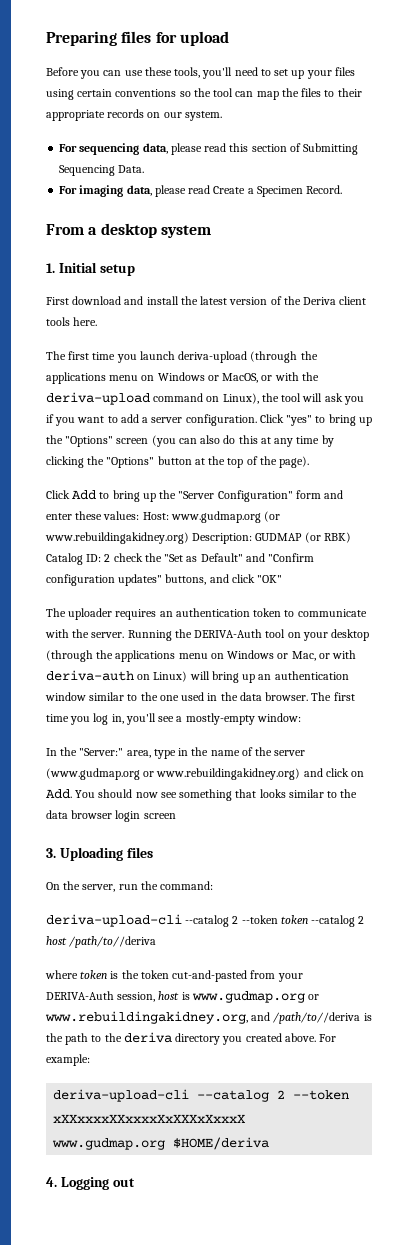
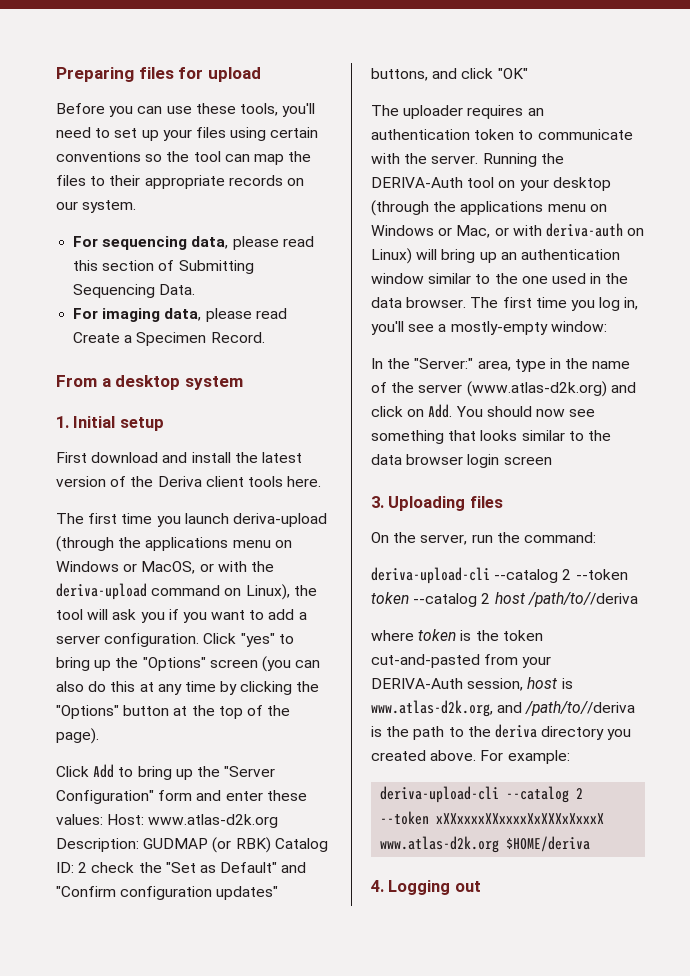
- Click Add to bring up the "Server Configuration" form and enter these values: Host: www.gudmap.org (or www.rebuildingakidney.org) Description: GUDMAP (or RBK) Catalog ID: 2 check the "Set as Default" and "Confirm configuration updates" buttons, and click "OK"
+ Click Add to bring up the "Server Configuration" form and enter these values: Host: www.atlas-d2k.org Description: GUDMAP (or RBK) Catalog ID: 2 check the "Set as Default" and "Confirm configuration updates" buttons, and click "OK"
- In the "Server:" area, type in the name of the server (www.gudmap.org or www.rebuildingakidney.org) and click on Add. You should now see something that looks similar to the data browser login screen
+ In the "Server:" area, type in the name of the server (www.atlas-d2k.org) and click on Add. You should now see something that looks similar to the data browser login screen
- where token is the token cut-and-pasted from your DERIVA-Auth session, host is www.gudmap.org or www.rebuildingakidney.org, and /path/to//deriva is the path to the deriva directory you created above.
+ where token is the token cut-and-pasted from your DERIVA-Auth session, host is www.atlas-d2k.org, and /path/to//deriva is the path to the deriva directory you created above.
- deriva-upload-cli --catalog 2 --token xXXxxxxXXxxxxXxXXXxXxxxX www.gudmap.org $HOME/deriva
+ deriva-upload-cli --catalog 2 --token xXXxxxxXXxxxxXxXXXxXxxxX www.atlas-d2k.org $HOME/deriva

